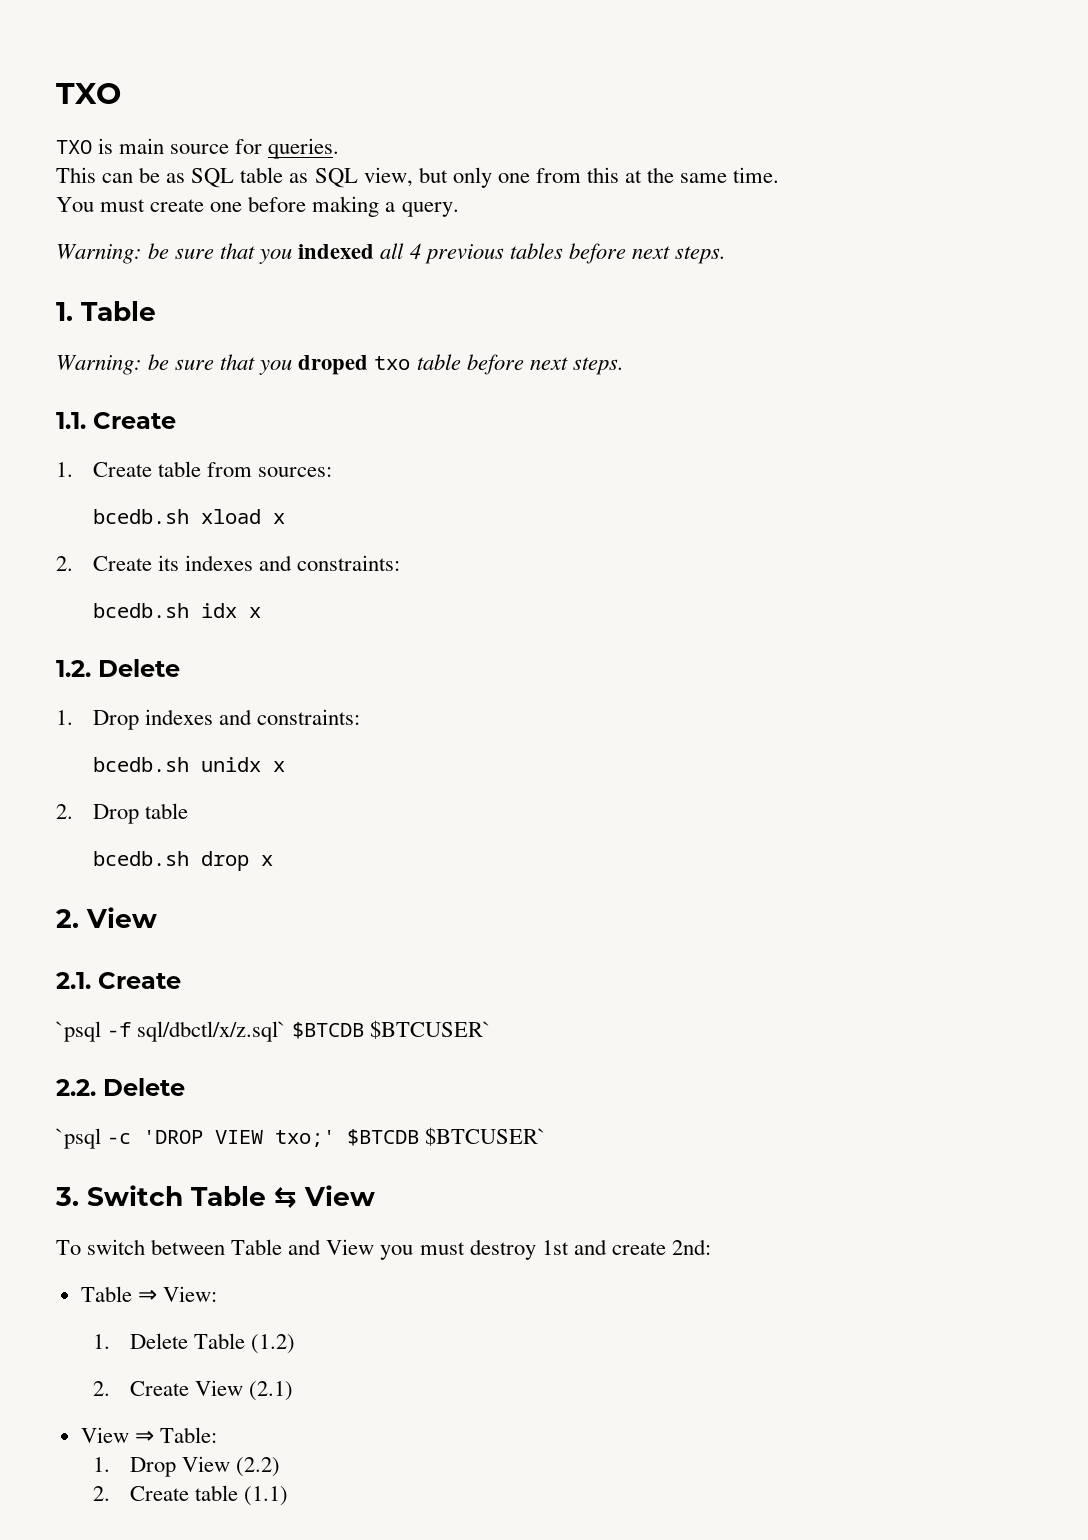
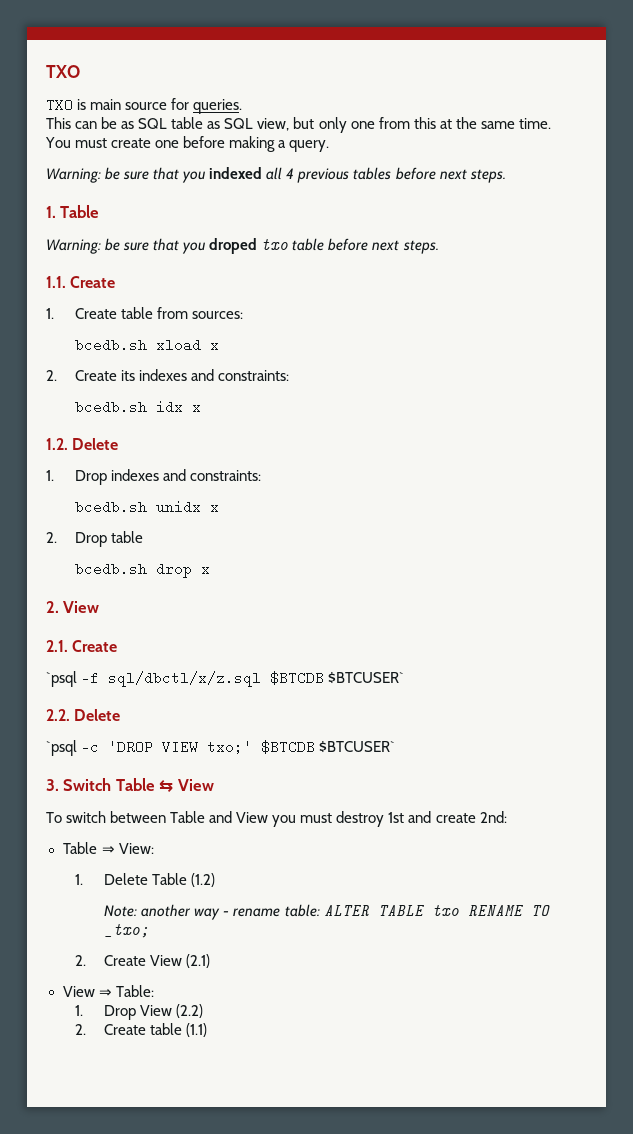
- `psql -f sql/dbctl/x/z.sql` $BTCDB $BTCUSER`
+ `psql -f sql/dbctl/x/z.sql $BTCDB $BTCUSER`
+ Note: another way - rename table: ALTER TABLE txo RENAME TO _txo;

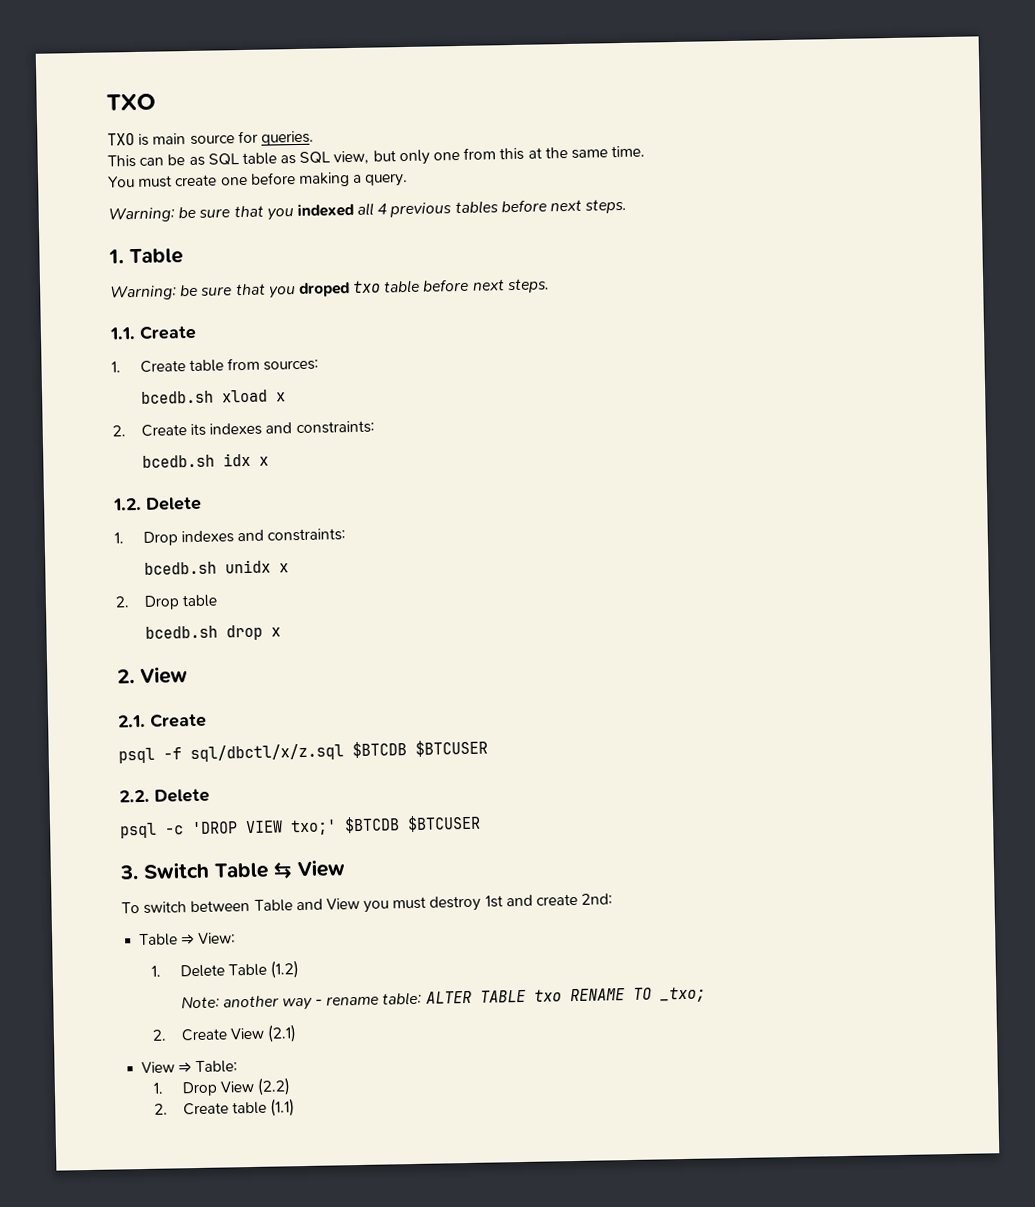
- `psql -f sql/dbctl/x/z.sql $BTCDB $BTCUSER`
+ psql -f sql/dbctl/x/z.sql $BTCDB $BTCUSER
- `psql -c 'DROP VIEW txo;' $BTCDB $BTCUSER`
+ psql -c 'DROP VIEW txo;' $BTCDB $BTCUSER

